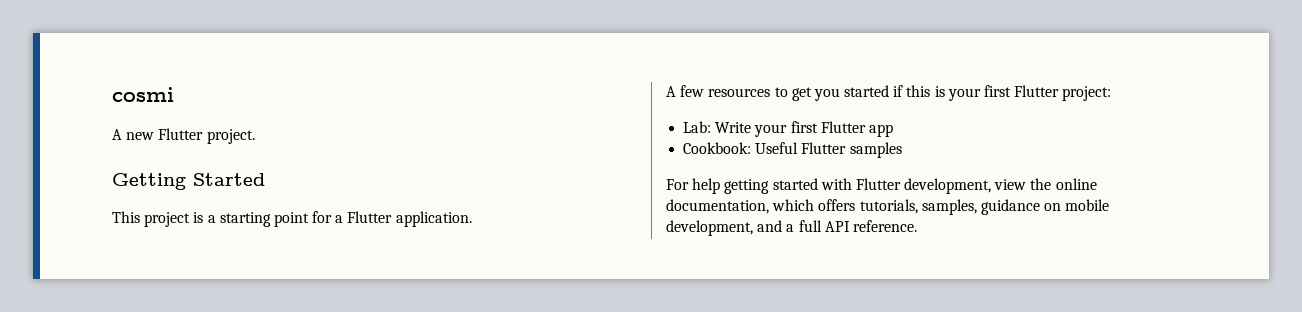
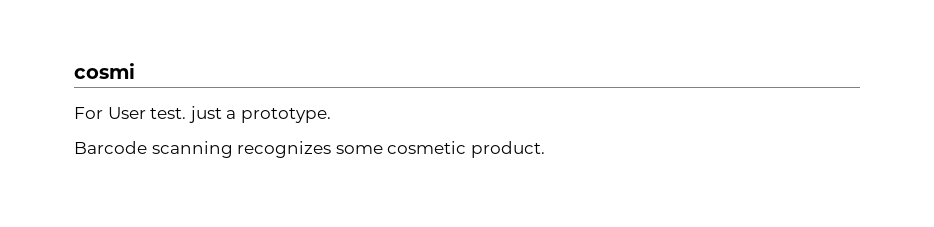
- A new Flutter project.
- Getting Started
- This project is a starting point for a Flutter application.
- A few resources to get you started if this is your first Flutter project:
- Lab: Write your first Flutter app
- Cookbook: Useful Flutter samples
- For help getting started with Flutter development, view the online documentation, which offers tutorials, samples, guidance on mobile development, and a full API reference.
+ For User test. just a prototype.
+ Barcode scanning recognizes some cosmetic product.

